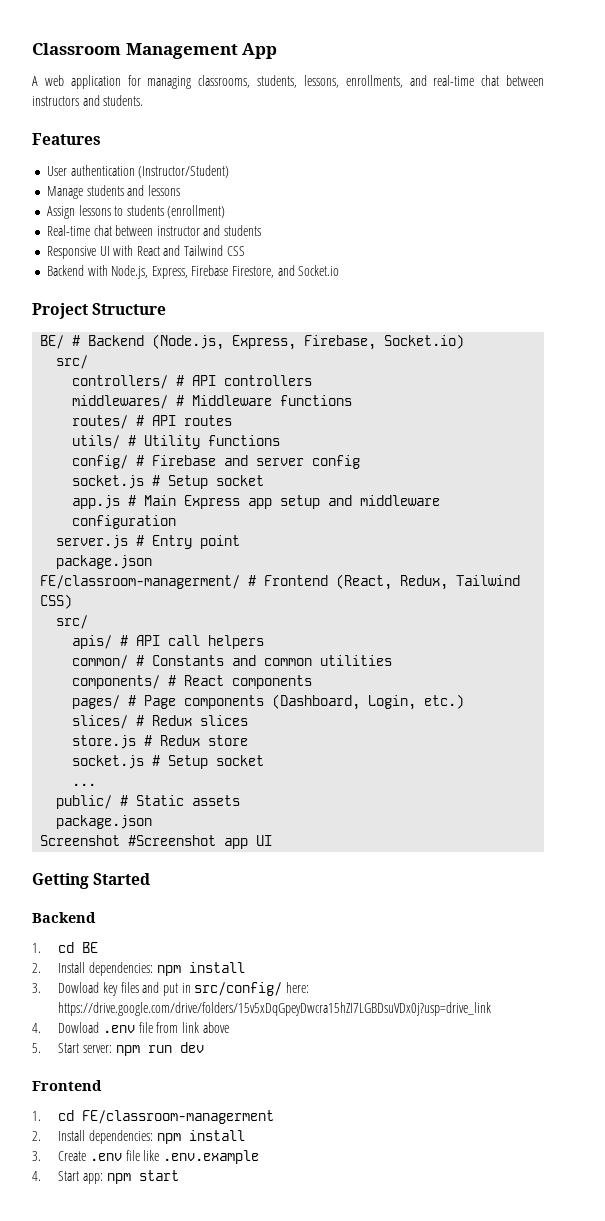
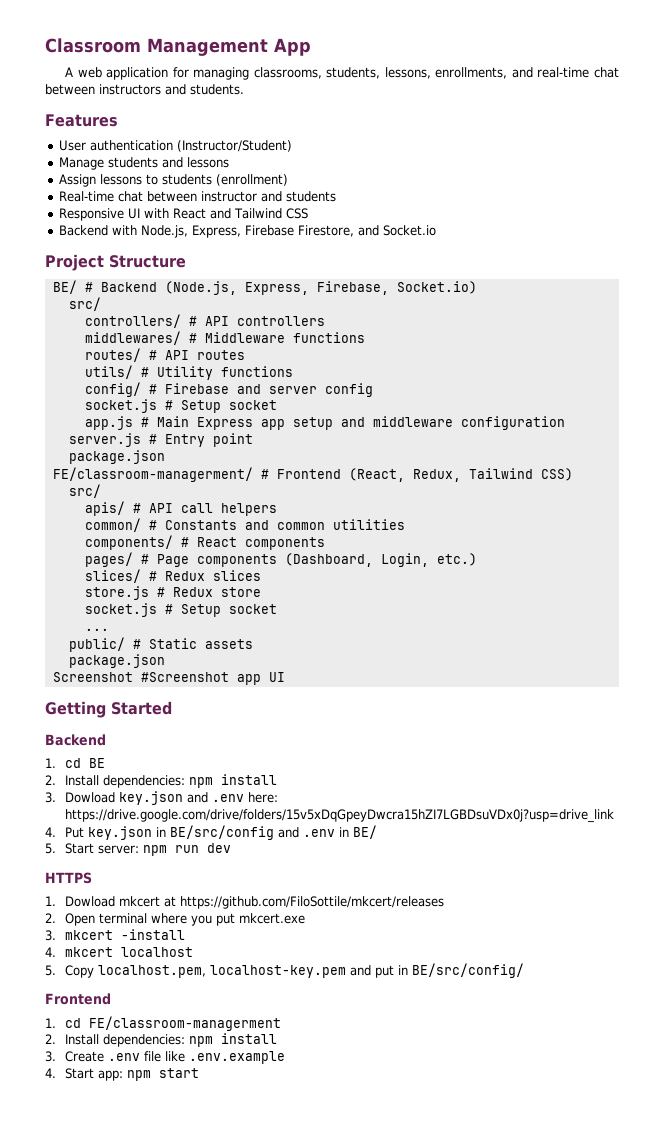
- 3. Dowload key files and put in src/config/ here: https://drive.google.com/drive/folders/15v5xDqGpeyDwcra15hZI7LGBDsuVDx0j?usp=drive_link
- 4. Dowload .env file from link above
+ 3. Dowload key.json and .env here: https://drive.google.com/drive/folders/15v5xDqGpeyDwcra15hZI7LGBDsuVDx0j?usp=drive_link
+ 4. Put key.json in BE/src/config and .env in BE/
+ HTTPS
+ 1. Dowload mkcert at https://github.com/FiloSottile/mkcert/releases
+ 2. Open terminal where you put mkcert.exe
+ 3. mkcert -install
+ 4. mkcert localhost
+ 5. Copy localhost.pem, localhost-key.pem and put in BE/src/config/

